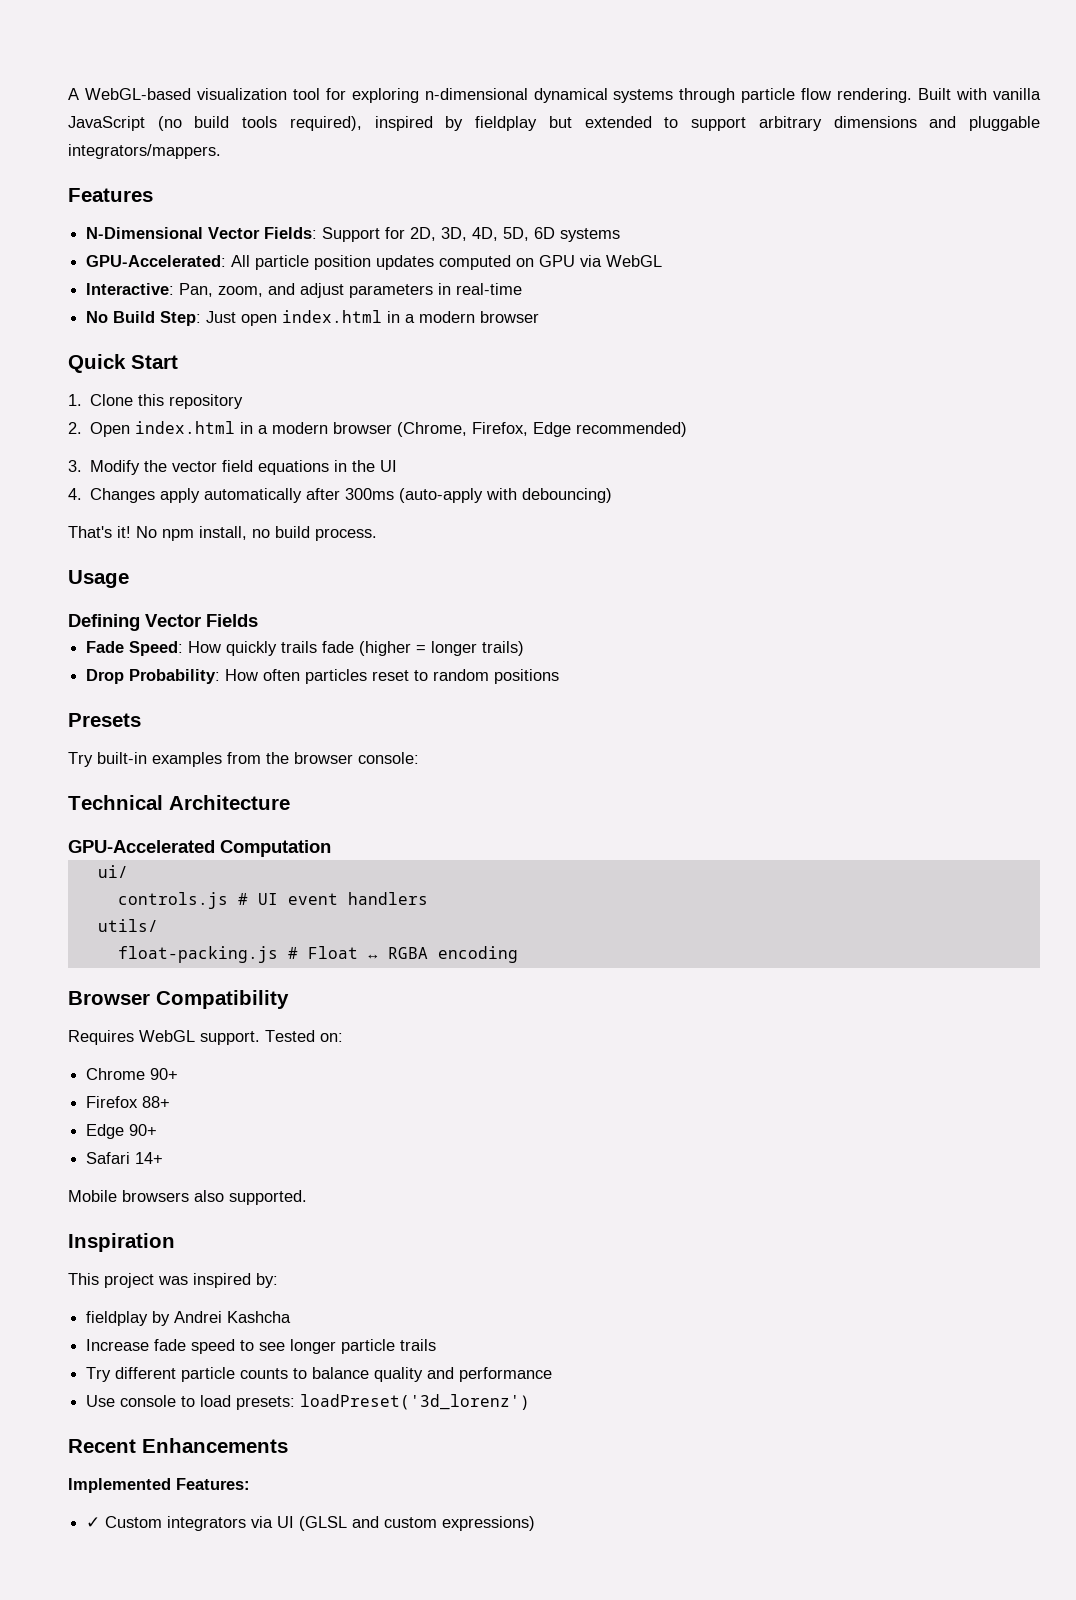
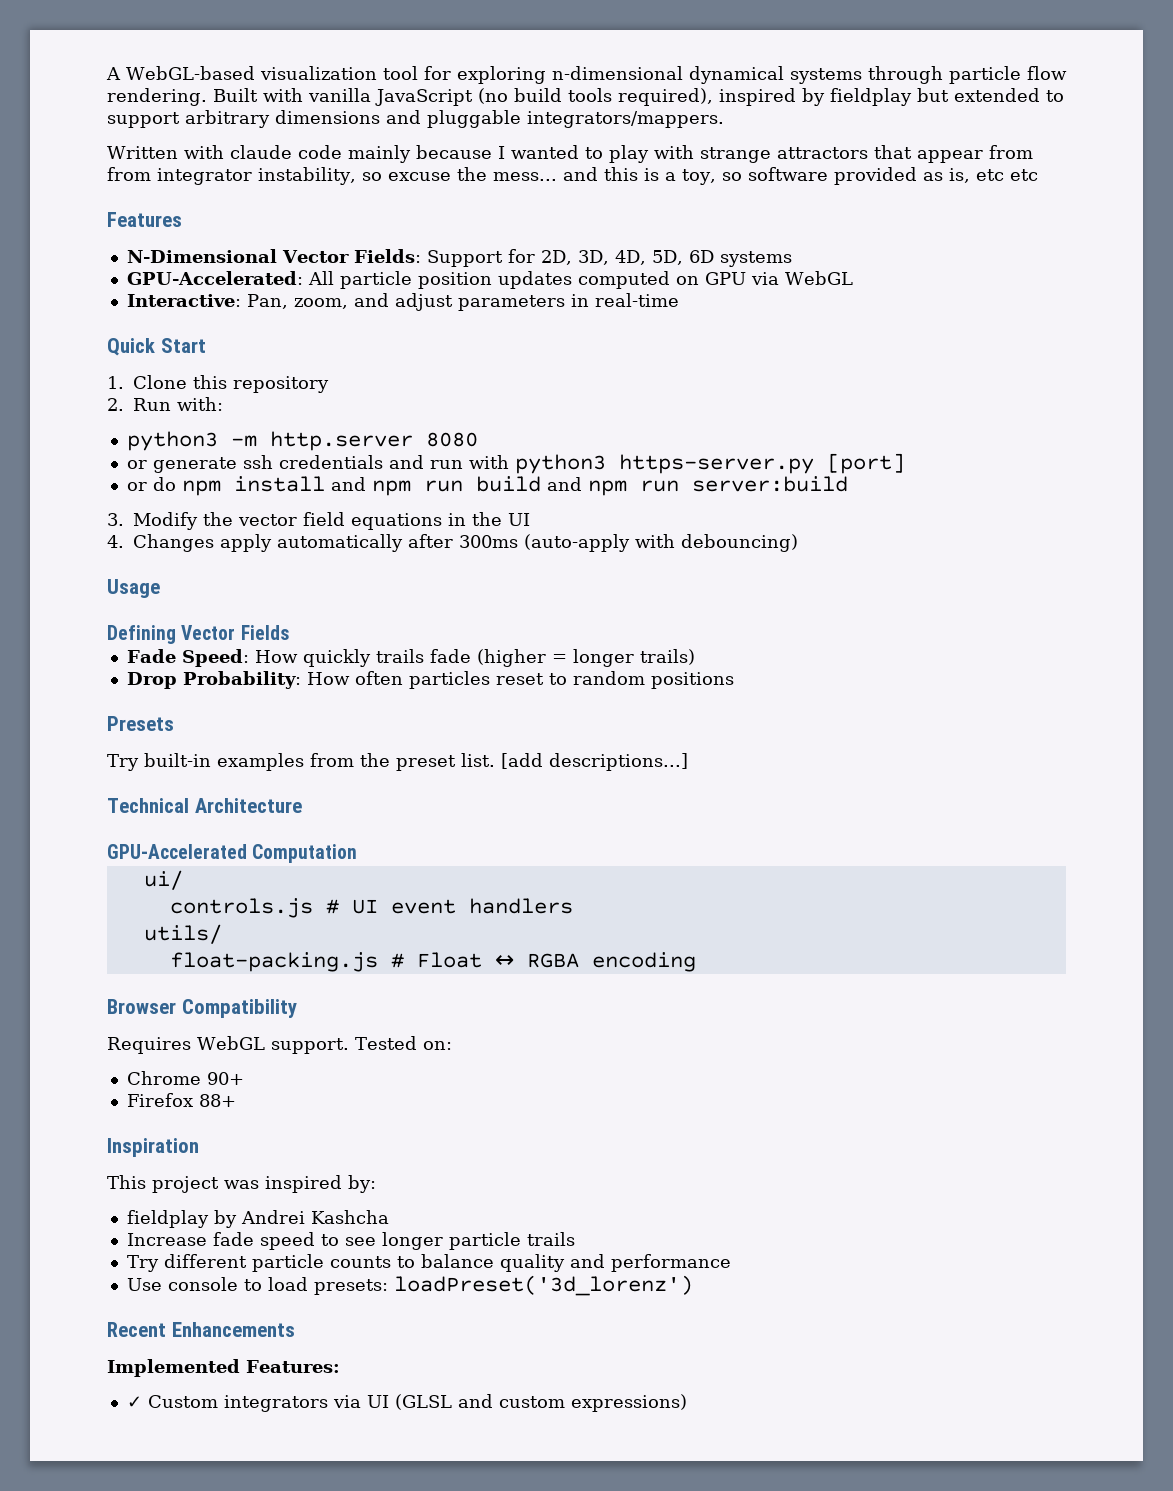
+ Written with claude code mainly because I wanted to play with strange attractors that appear from from integrator instability, so excuse the mess... and this is a toy, so software provided as is, etc etc
- No Build Step: Just open index.html in a modern browser
- 2. Open index.html in a modern browser (Chrome, Firefox, Edge recommended)
+ 2. Run with:
+ python3 -m http.server 8080
+ or generate ssh credentials and run with python3 https-server.py [port]
+ or do npm install and npm run build and npm run server:build
- That's it! No npm install, no build process.
- Try built-in examples from the browser console:
+ Try built-in examples from the preset list. [add descriptions...]
- Edge 90+
- Safari 14+
- Mobile browsers also supported.

